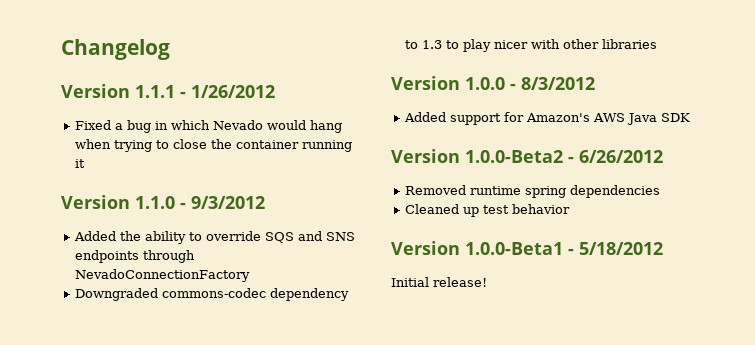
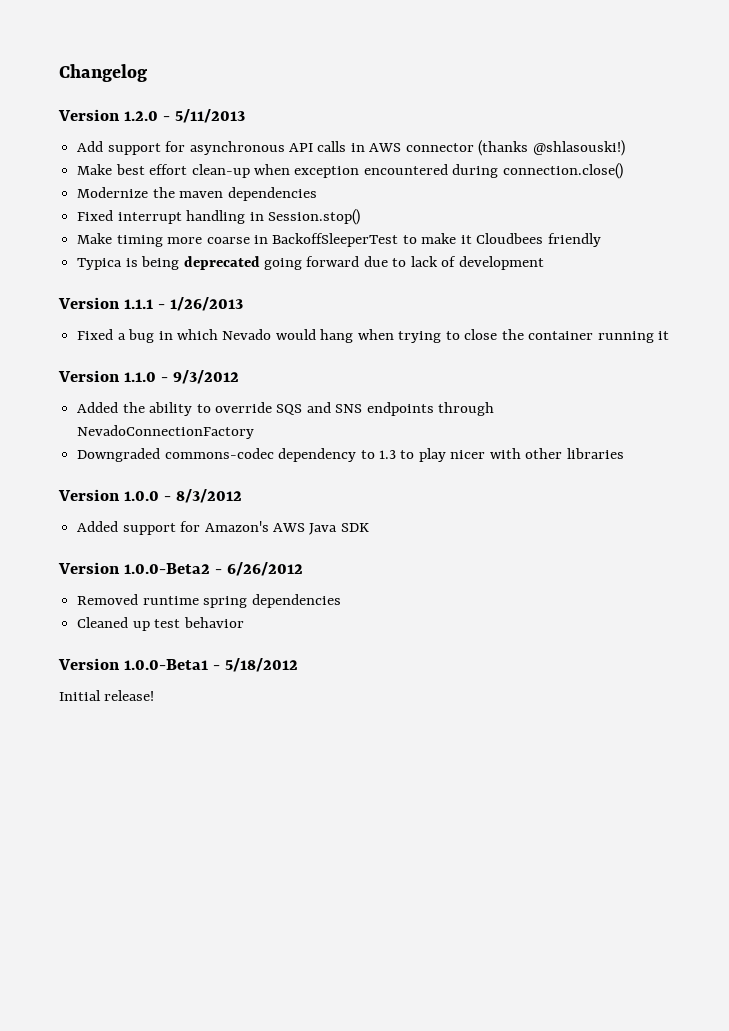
+ Version 1.2.0 - 5/11/2013
+ Add support for asynchronous API calls in AWS connector (thanks @shlasouski!)
+ Make best effort clean-up when exception encountered during connection.close()
+ Modernize the maven dependencies
+ Fixed interrupt handling in Session.stop()
+ Make timing more coarse in BackoffSleeperTest to make it Cloudbees friendly
+ Typica is being deprecated going forward due to lack of development
- Version 1.1.1 - 1/26/2012
+ Version 1.1.1 - 1/26/2013

